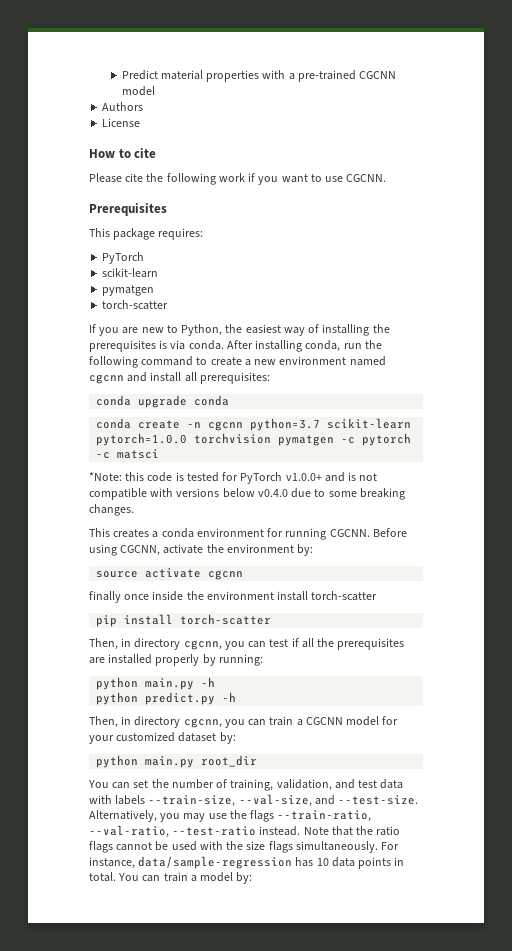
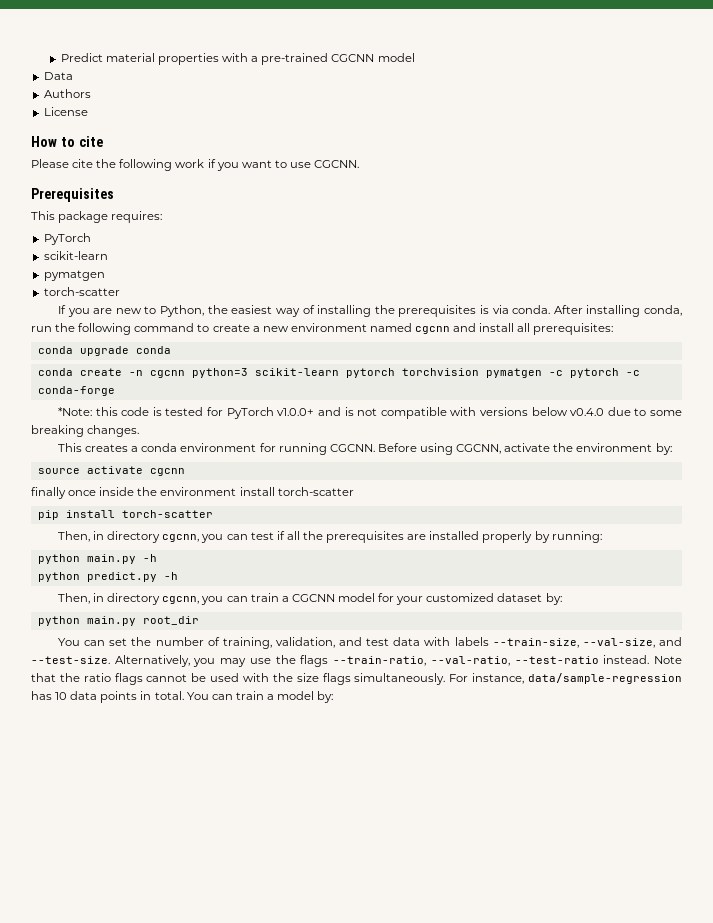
+ Data
- conda create -n cgcnn python=3.7 scikit-learn pytorch=1.0.0 torchvision pymatgen -c pytorch -c matsci
+ conda create -n cgcnn python=3 scikit-learn pytorch torchvision pymatgen -c pytorch -c conda-forge

